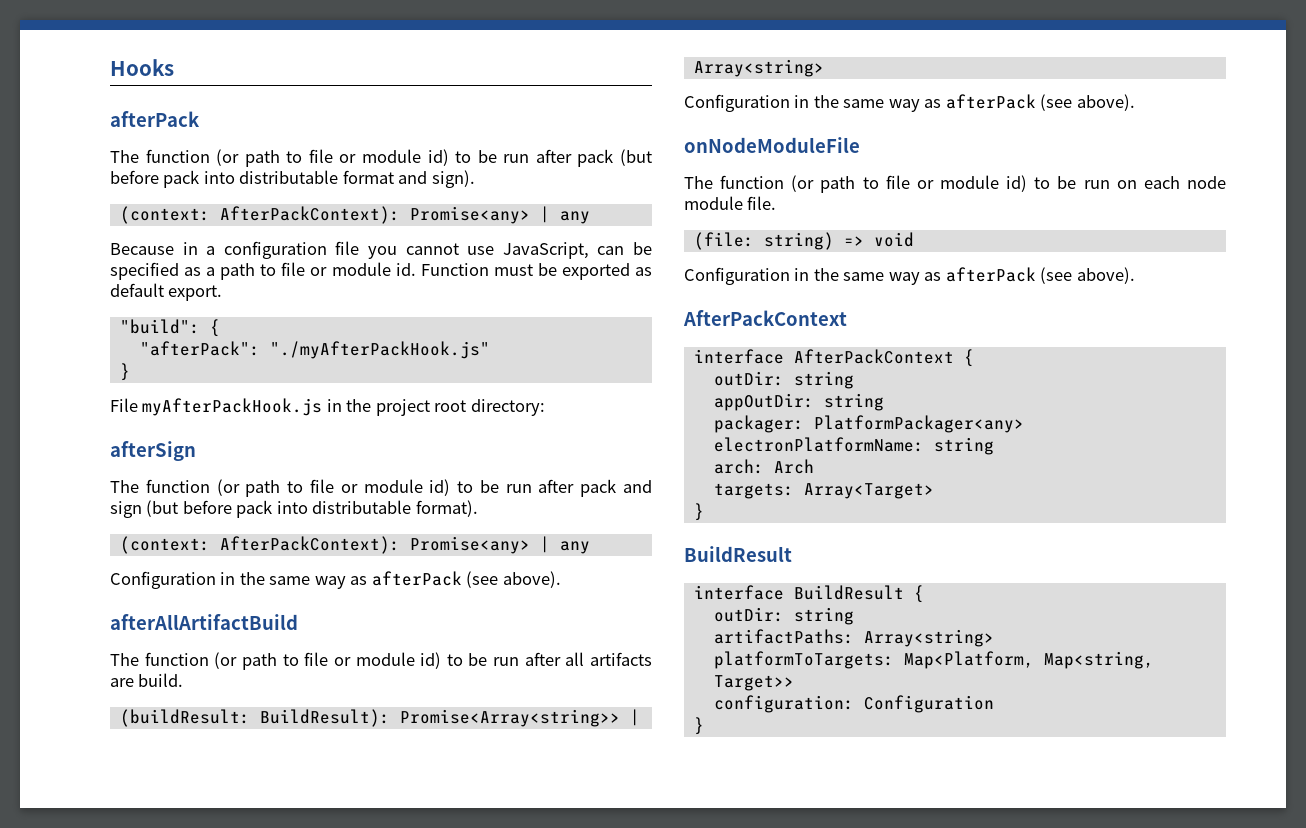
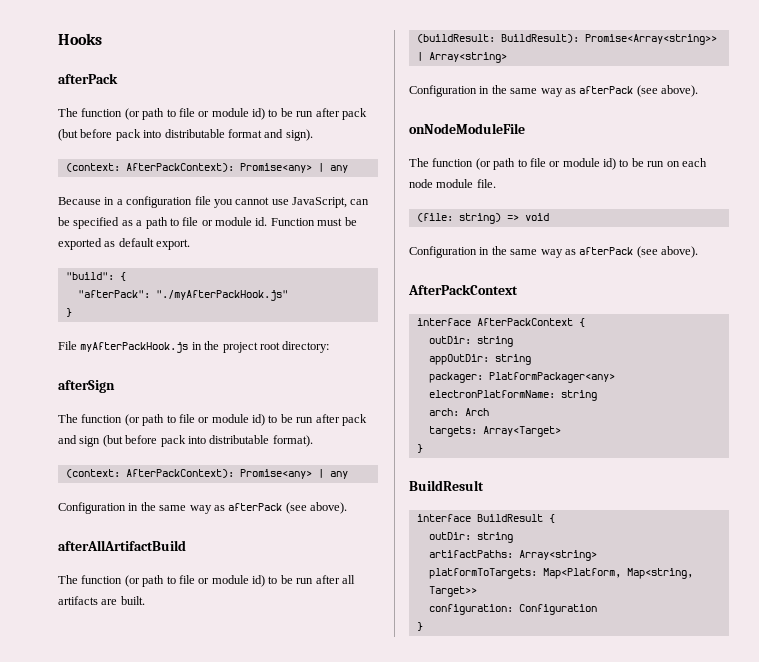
- The function (or path to file or module id) to be run after all artifacts are build.
+ The function (or path to file or module id) to be run after all artifacts are built.

